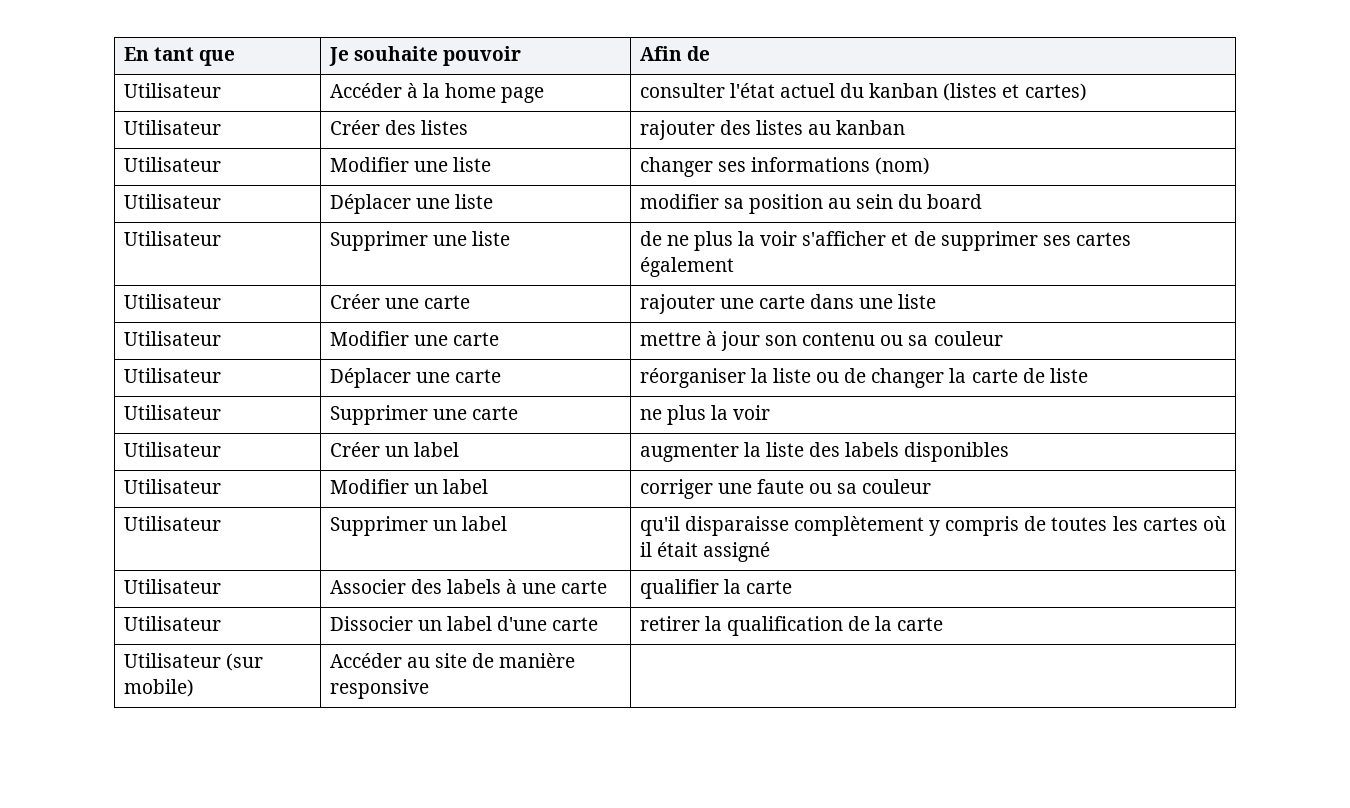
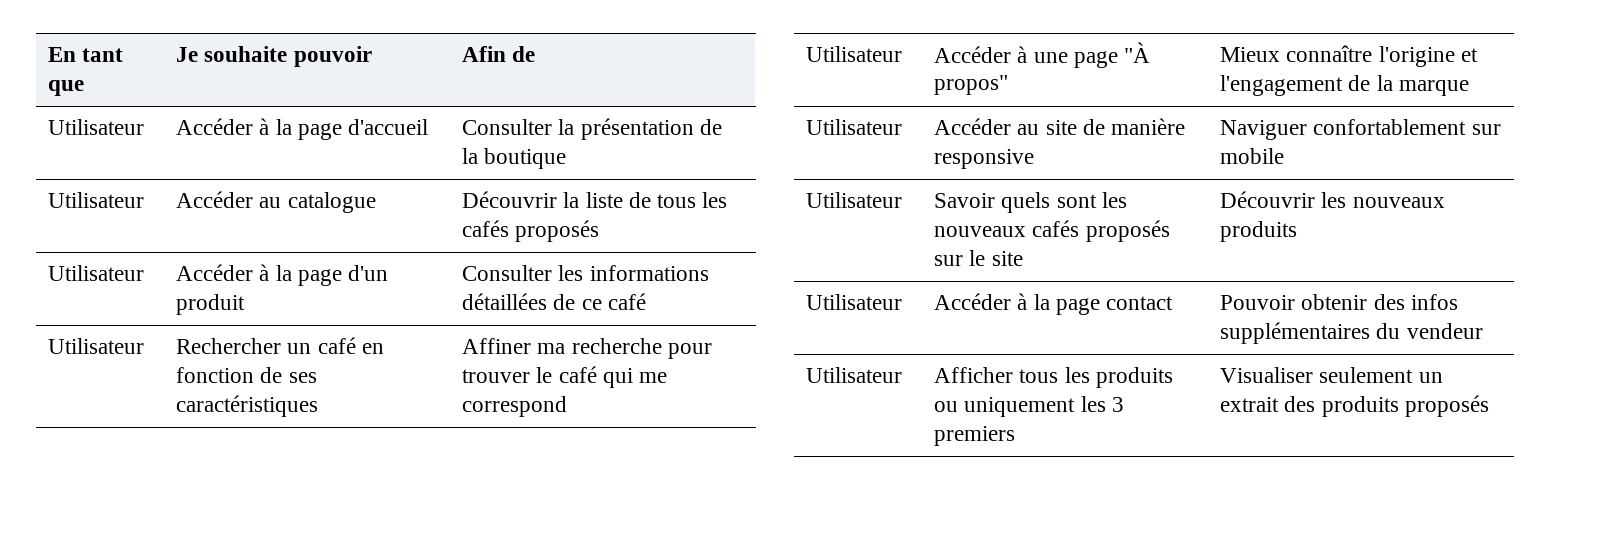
- Utilisateur | Accéder à la home page | consulter l'état actuel du kanban (listes et cartes)
- Utilisateur | Créer des listes | rajouter des listes au kanban
- Utilisateur | Modifier une liste | changer ses informations (nom)
- Utilisateur | Déplacer une liste | modifier sa position au sein du board
- Utilisateur | Supprimer une liste | de ne plus la voir s'afficher et de supprimer ses cartes également
- Utilisateur | Créer une carte | rajouter une carte dans une liste
- Utilisateur | Modifier une carte | mettre à jour son contenu ou sa couleur
- Utilisateur | Déplacer une carte | réorganiser la liste ou de changer la carte de liste
- Utilisateur | Supprimer une carte | ne plus la voir
- Utilisateur | Créer un label | augmenter la liste des labels disponibles
- Utilisateur | Modifier un label | corriger une faute ou sa couleur
- Utilisateur | Supprimer un label | qu'il disparaisse complètement y compris de toutes les cartes où il était assigné
- Utilisateur | Associer des labels à une carte | qualifier la carte
- Utilisateur | Dissocier un label d'une carte | retirer la qualification de la carte
- Utilisateur (sur mobile) | Accéder au site de manière responsive |
+ Utilisateur | Accéder à la page d'accueil | Consulter la présentation de la boutique
+ Utilisateur | Accéder au catalogue | Découvrir la liste de tous les cafés proposés
+ Utilisateur | Accéder à la page d'un produit | Consulter les informations détaillées de ce café
+ Utilisateur | Rechercher un café en fonction de ses caractéristiques | Affiner ma recherche pour trouver le café qui me correspond
+ Utilisateur | Accéder à une page "À propos" | Mieux connaître l'origine et l'engagement de la marque
+ Utilisateur | Accéder au site de manière responsive | Naviguer confortablement sur mobile
+ Utilisateur | Savoir quels sont les nouveaux cafés proposés sur le site | Découvrir les nouveaux produits
+ Utilisateur | Accéder à la page contact | Pouvoir obtenir des infos supplémentaires du vendeur
+ Utilisateur | Afficher tous les produits ou uniquement les 3 premiers | Visualiser seulement un extrait des produits proposés

